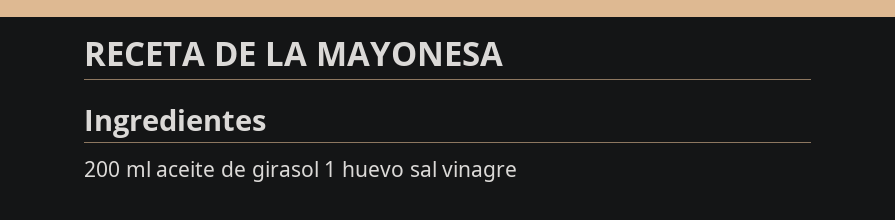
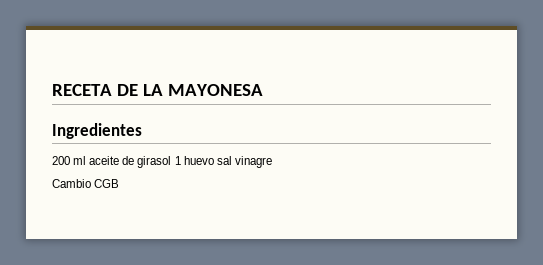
+ Cambio CGB

